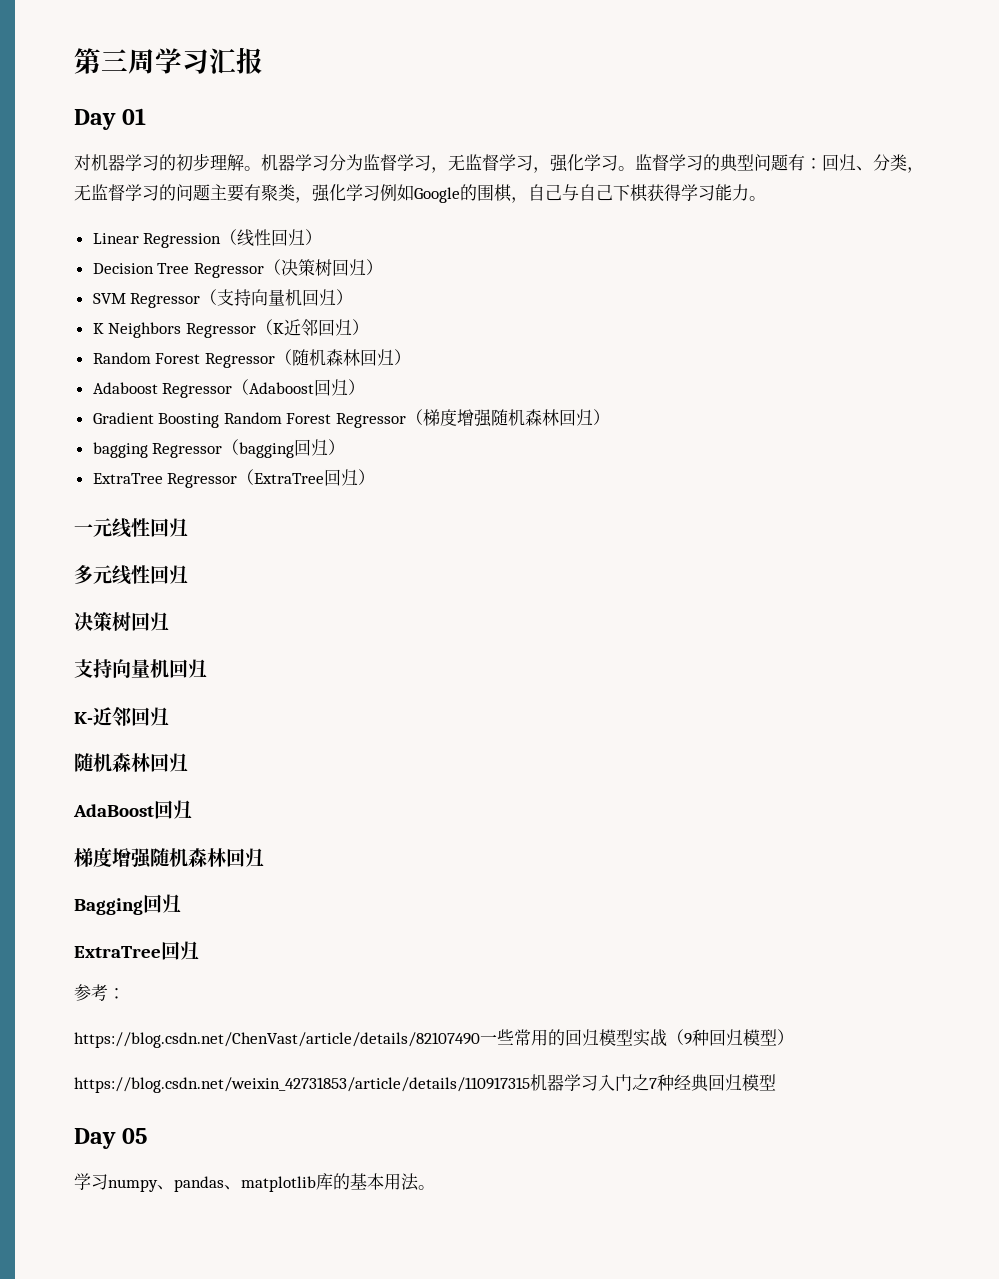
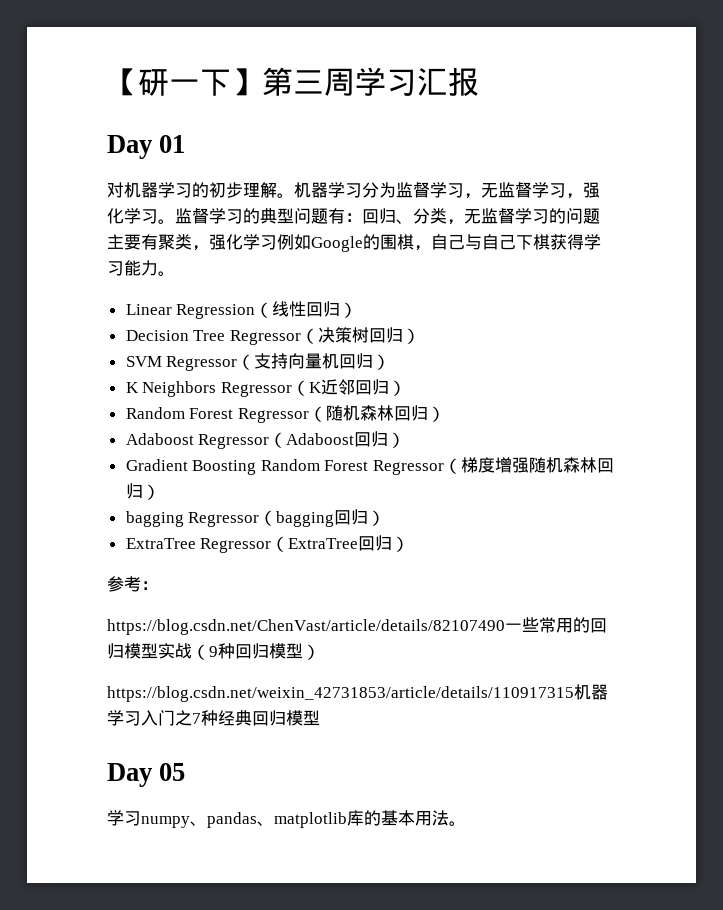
- 第三周学习汇报
+ 【研一下】第三周学习汇报
- 一元线性回归
- 多元线性回归
- 决策树回归
- 支持向量机回归
- K-近邻回归
- 随机森林回归
- AdaBoost回归
- 梯度增强随机森林回归
- Bagging回归
- ExtraTree回归

